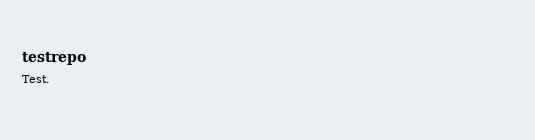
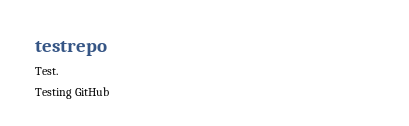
+ Testing GitHub

